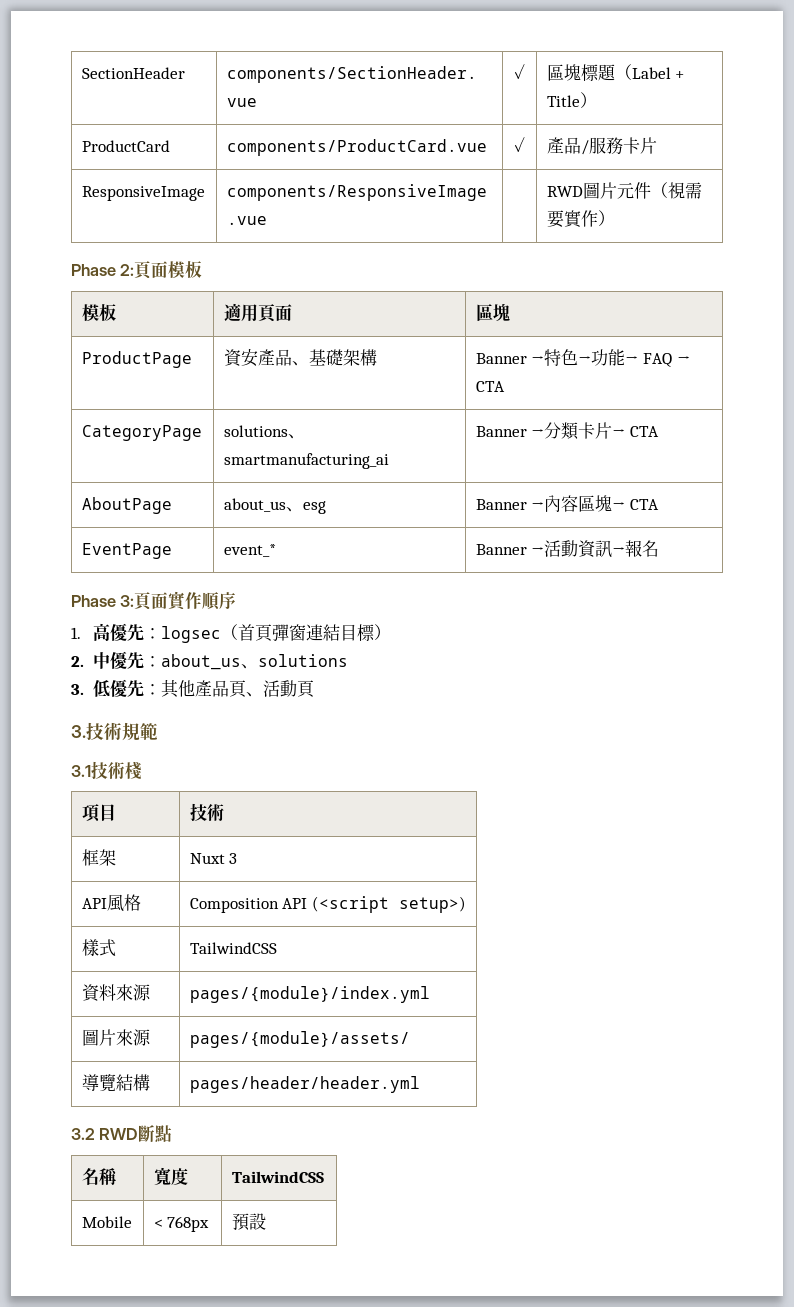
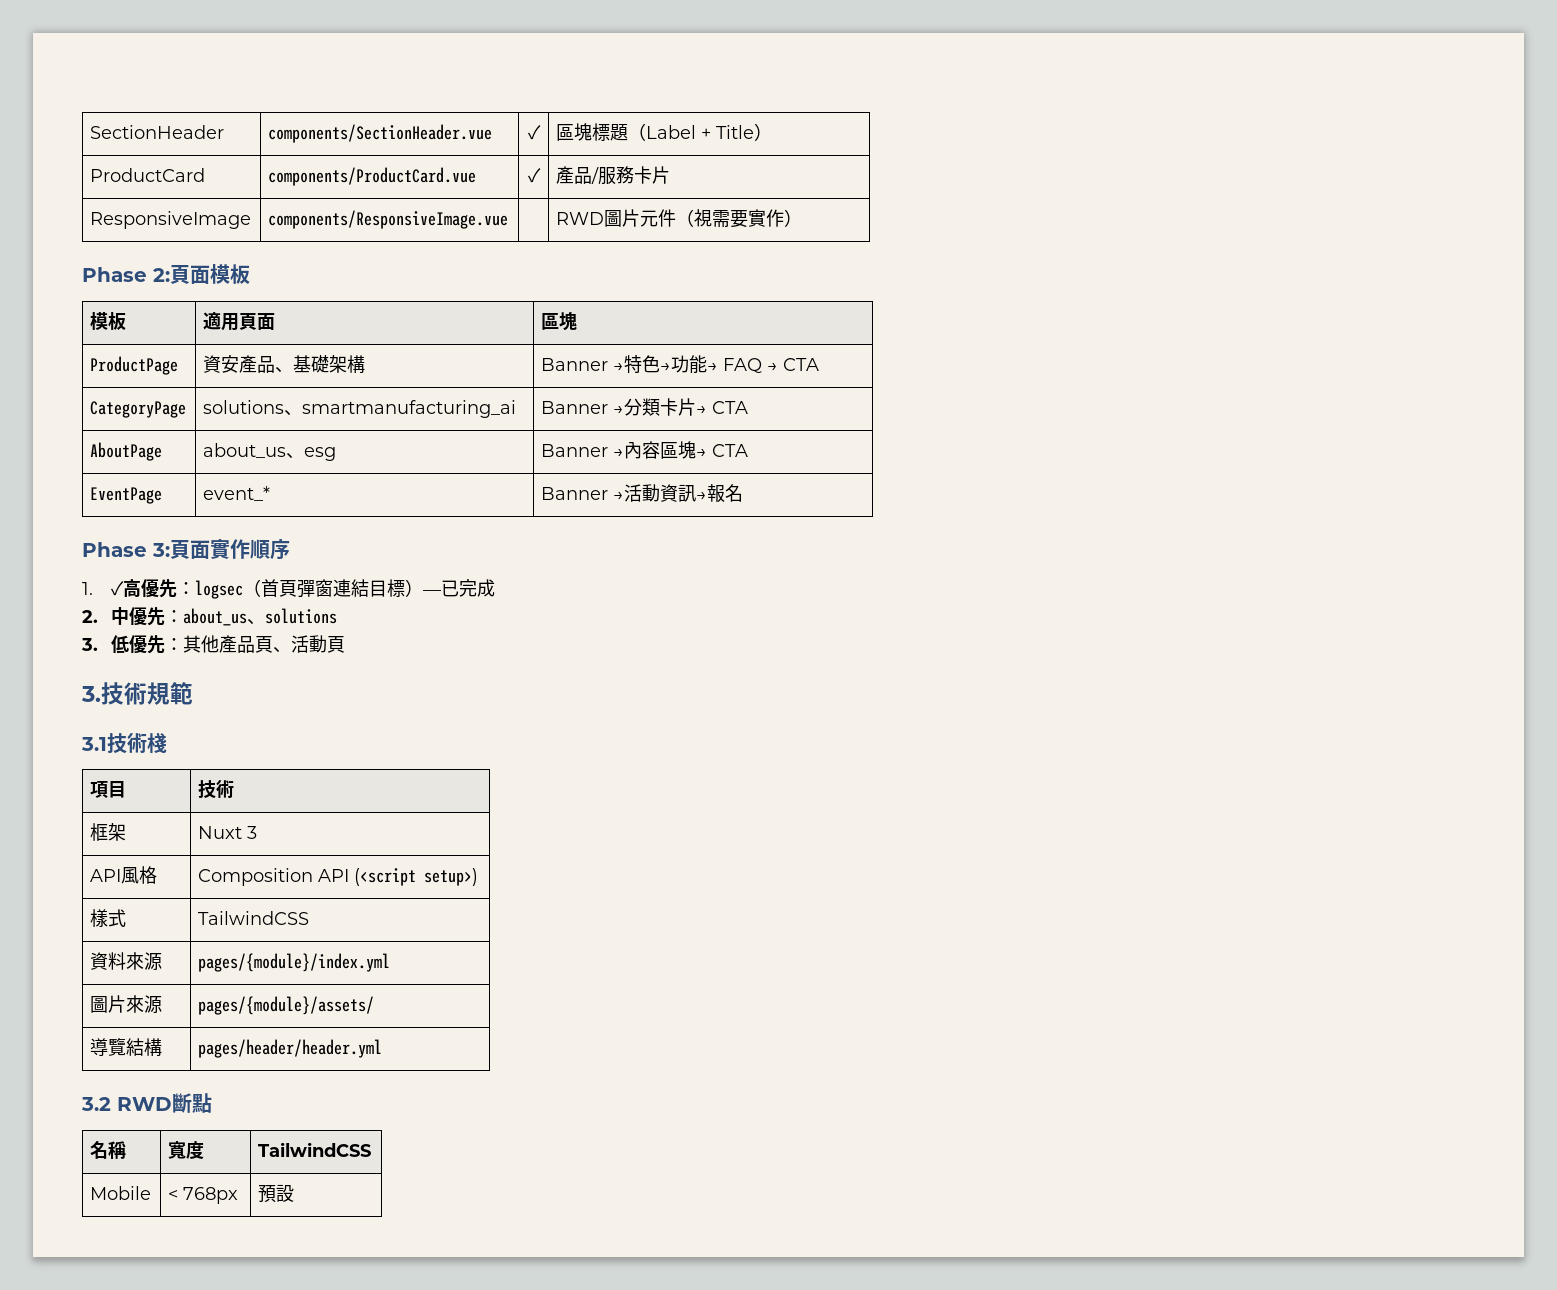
- 1.高優先：logsec（首頁彈窗連結目標）
+ 1. ✓高優先：logsec（首頁彈窗連結目標）—已完成

